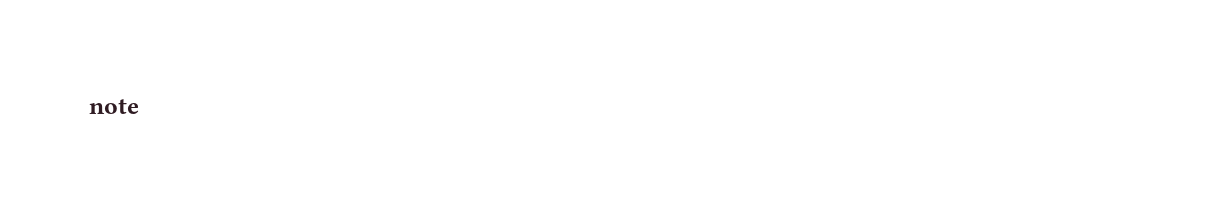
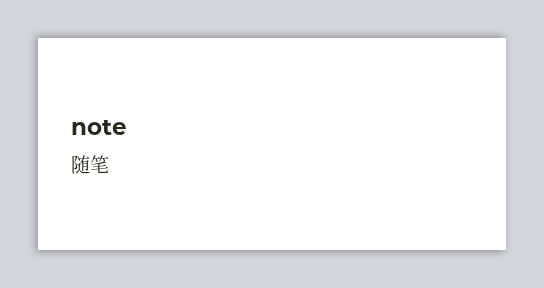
+ 随笔

